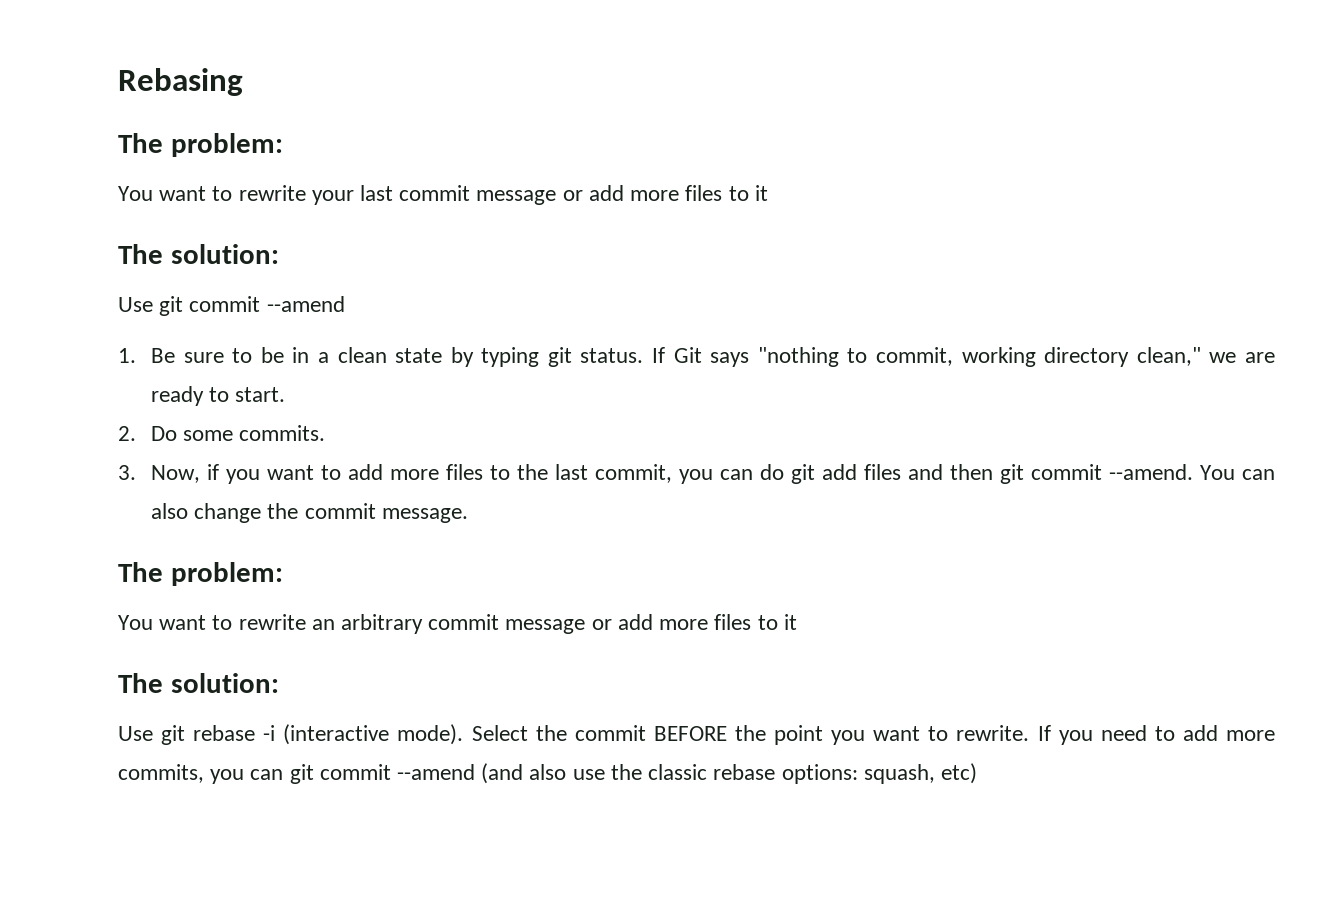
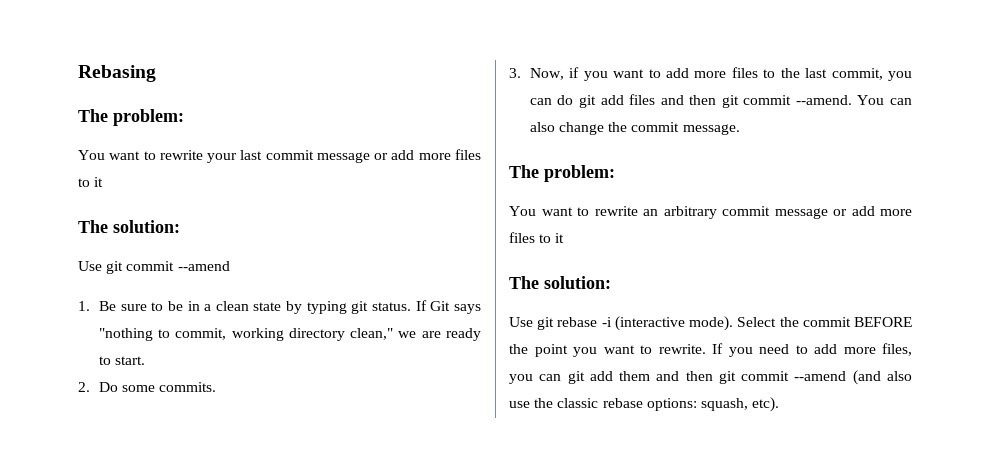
- If you need to add more commits, you can git commit --amend (and also use the classic rebase options: squash, etc)
+ If you need to add more files, you can git add them and then git commit --amend (and also use the classic rebase options: squash, etc).

